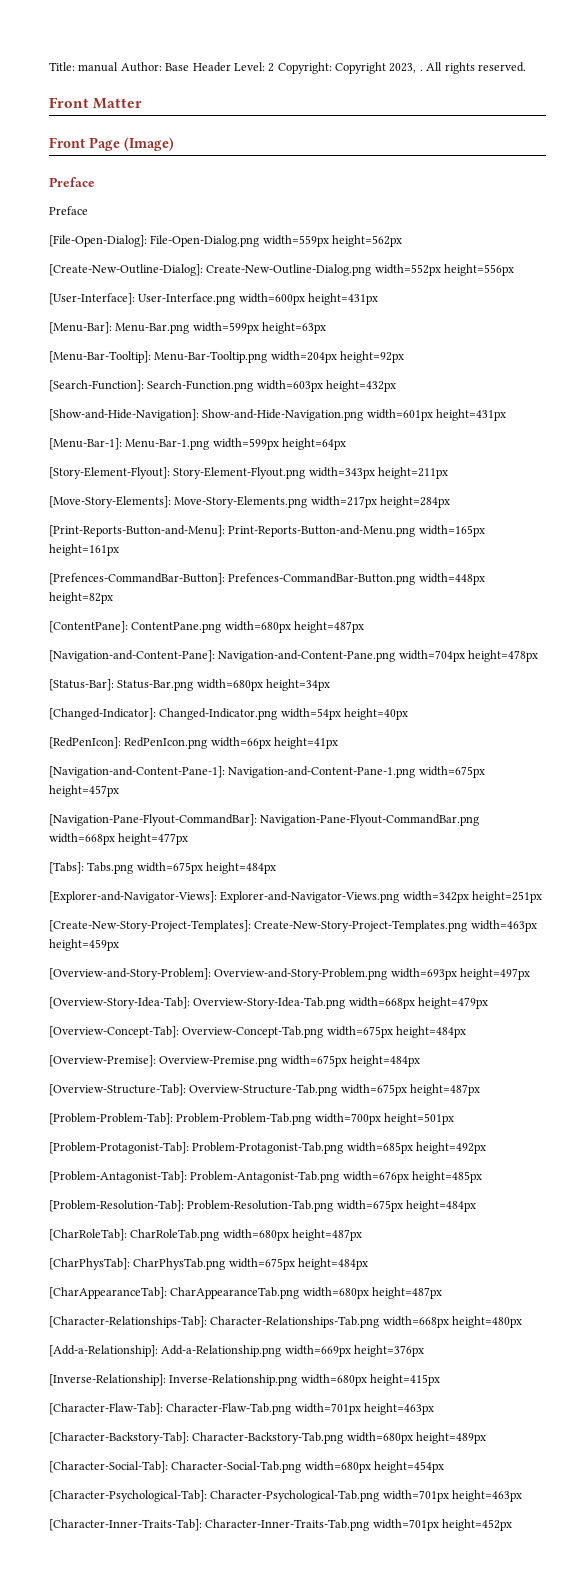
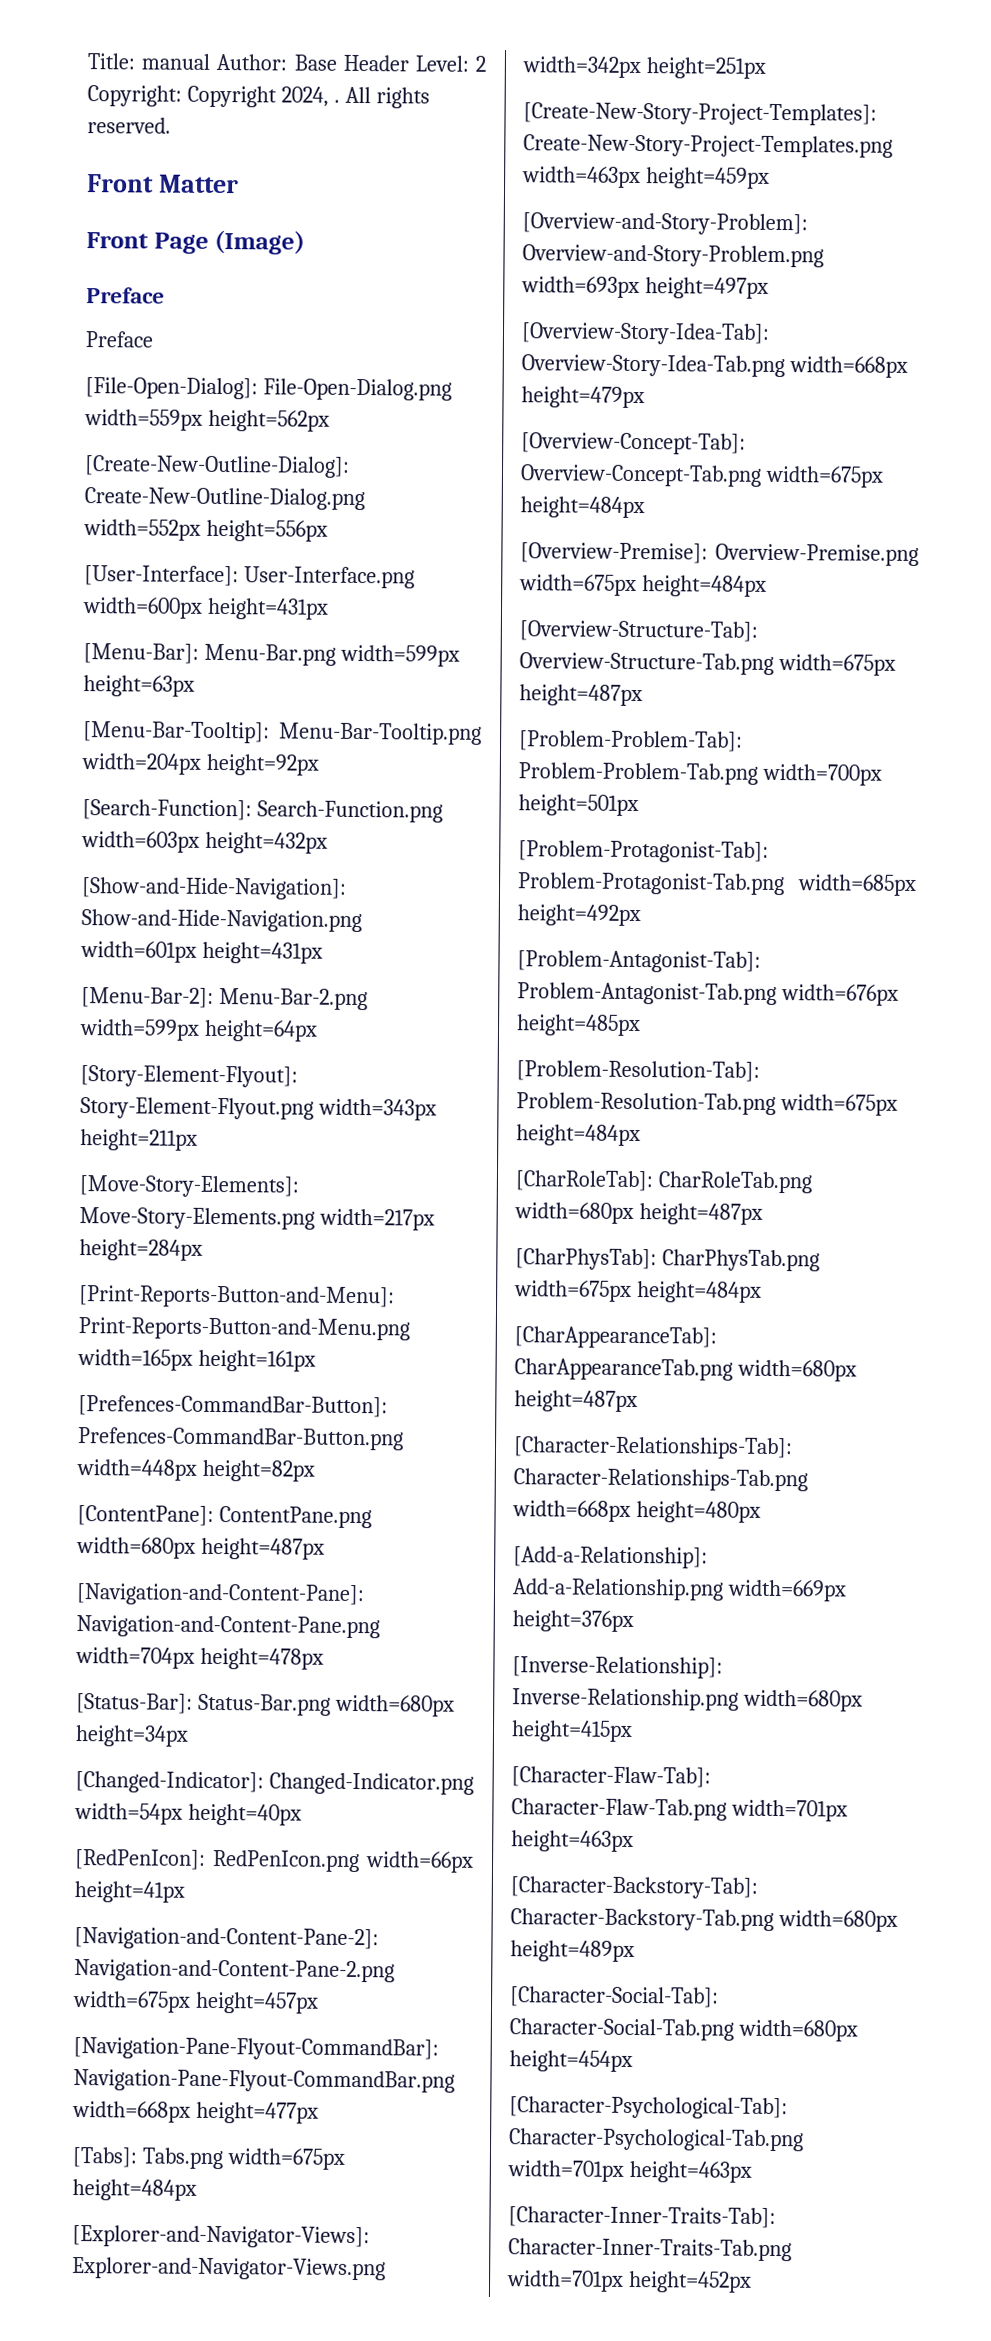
- Title: manual Author: Base Header Level: 2 Copyright: Copyright 2023, .
+ Title: manual Author: Base Header Level: 2 Copyright: Copyright 2024, .
- [Menu-Bar-1]: Menu-Bar-1.png width=599px height=64px
+ [Menu-Bar-2]: Menu-Bar-2.png width=599px height=64px
- [Navigation-and-Content-Pane-1]: Navigation-and-Content-Pane-1.png width=675px height=457px
+ [Navigation-and-Content-Pane-2]: Navigation-and-Content-Pane-2.png width=675px height=457px

